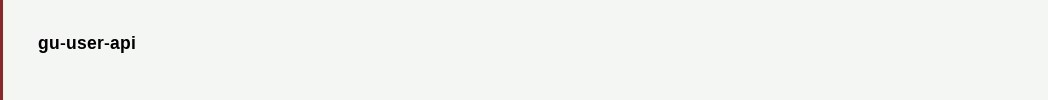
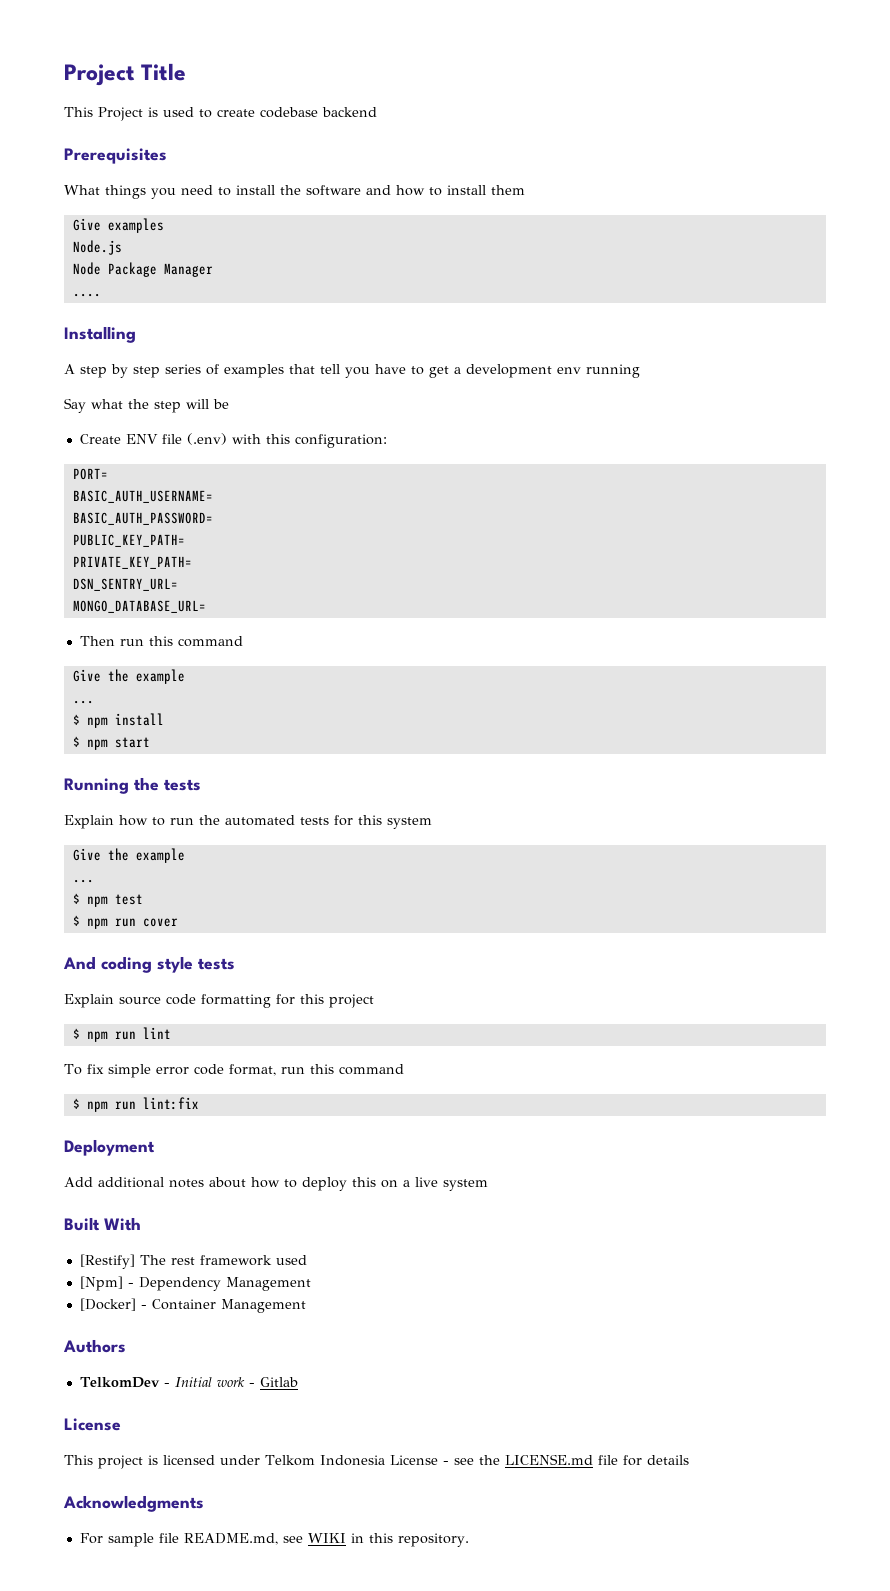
- gu-user-api
+ Project Title
+ This Project is used to create codebase backend
+ Prerequisites
+ What things you need to install the software and how to install them
+ Give examples
+ Node.js
+ Node Package Manager
+ ....
+ Installing
+ A step by step series of examples that tell you have to get a development env running
+ Say what the step will be
+ Create ENV file (.env) with this configuration:
+ PORT=
+ BASIC_AUTH_USERNAME=
+ BASIC_AUTH_PASSWORD=
+ PUBLIC_KEY_PATH=
+ PRIVATE_KEY_PATH=
+ DSN_SENTRY_URL=
+ MONGO_DATABASE_URL=
+ Then run this command
+ Give the example
+ ...
+ $ npm install
+ $ npm start
+ Running the tests
+ Explain how to run the automated tests for this system
+ Give the example
+ ...
+ $ npm test
+ $ npm run cover
+ And coding style tests
+ Explain source code formatting for this project
+ $ npm run lint
+ To fix simple error code format, run this command
+ $ npm run lint:fix
+ Deployment
+ Add additional notes about how to deploy this on a live system
+ Built With
+ [Restify] The rest framework used
+ [Npm] - Dependency Management
+ [Docker] - Container Management
+ Authors
+ TelkomDev - Initial work - Gitlab
+ License
+ This project is licensed under Telkom Indonesia License - see the LICENSE.md file for details
+ Acknowledgments
+ For sample file README.md, see WIKI in this repository.

